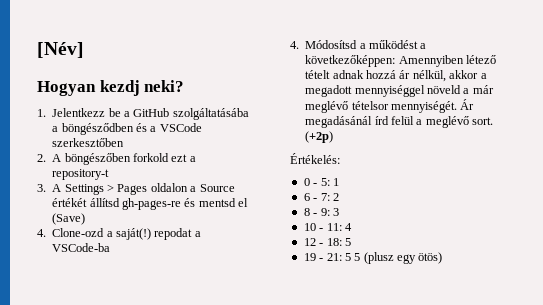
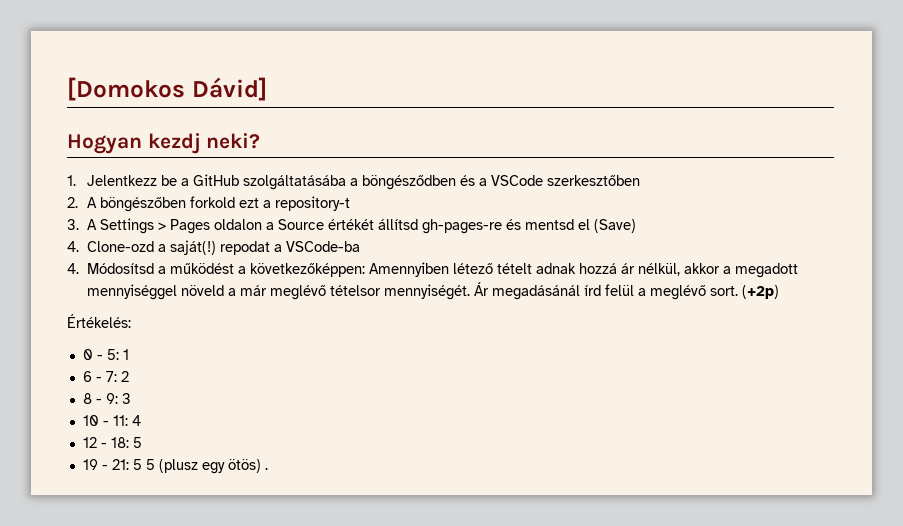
- [Név]
+ [Domokos Dávid]
- 19 - 21: 5 5 (plusz egy ötös)
+ 19 - 21: 5 5 (plusz egy ötös) .

